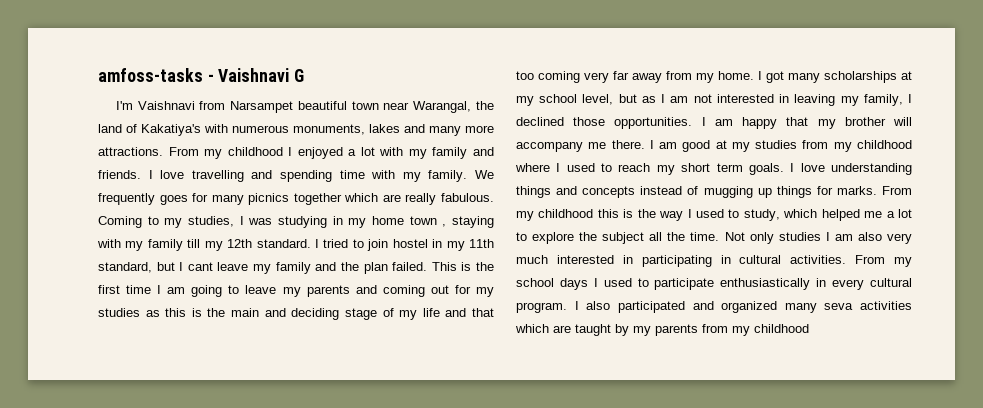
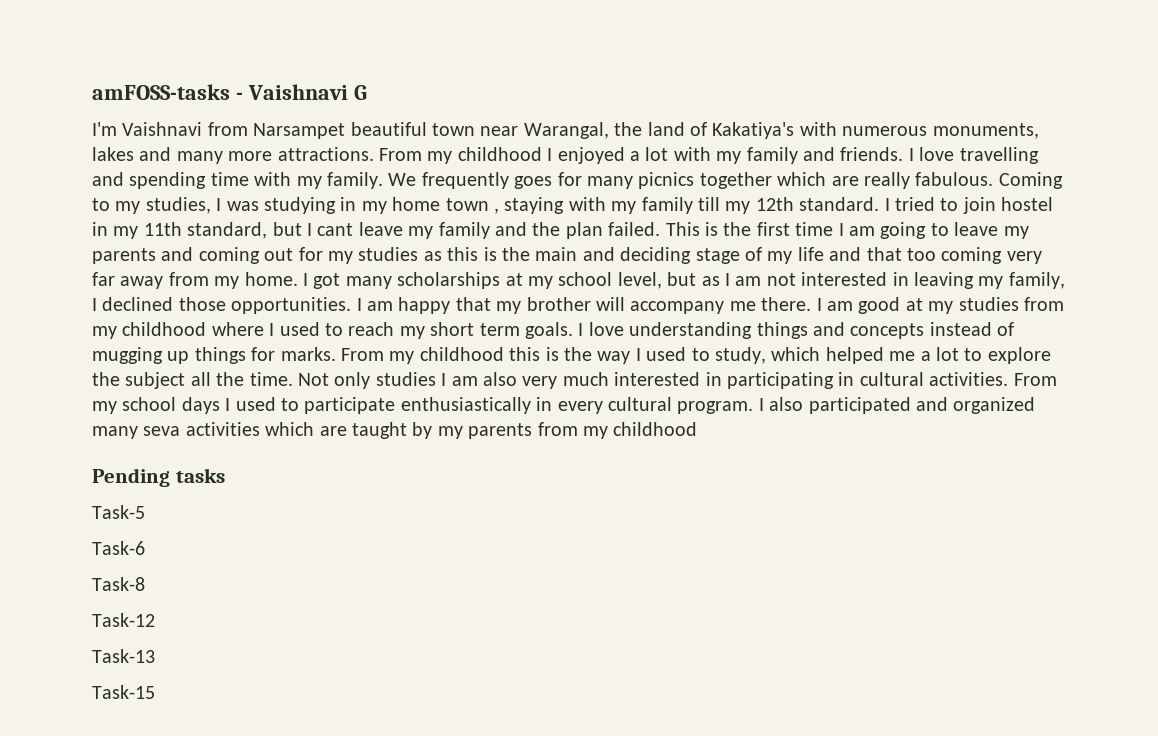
- amfoss-tasks - Vaishnavi G
+ amFOSS-tasks - Vaishnavi G
+ Pending tasks
+ Task-5
+ Task-6
+ Task-8
+ Task-12
+ Task-13
+ Task-15

